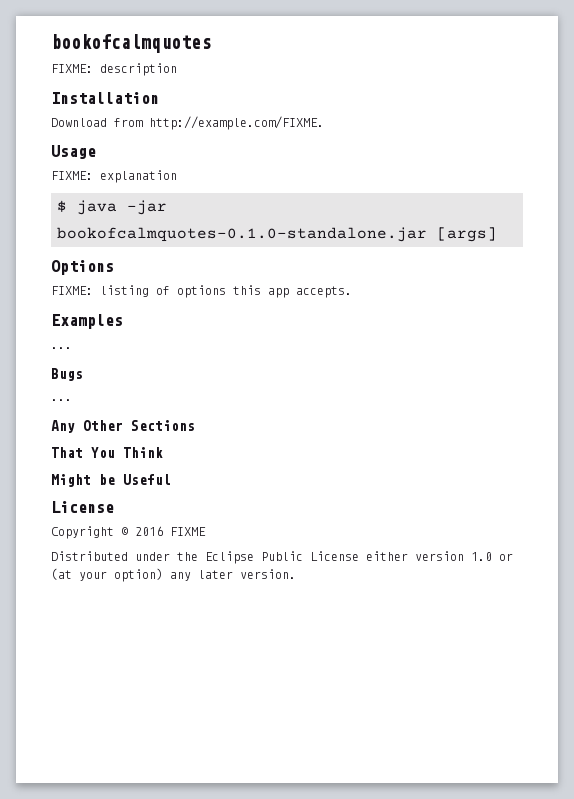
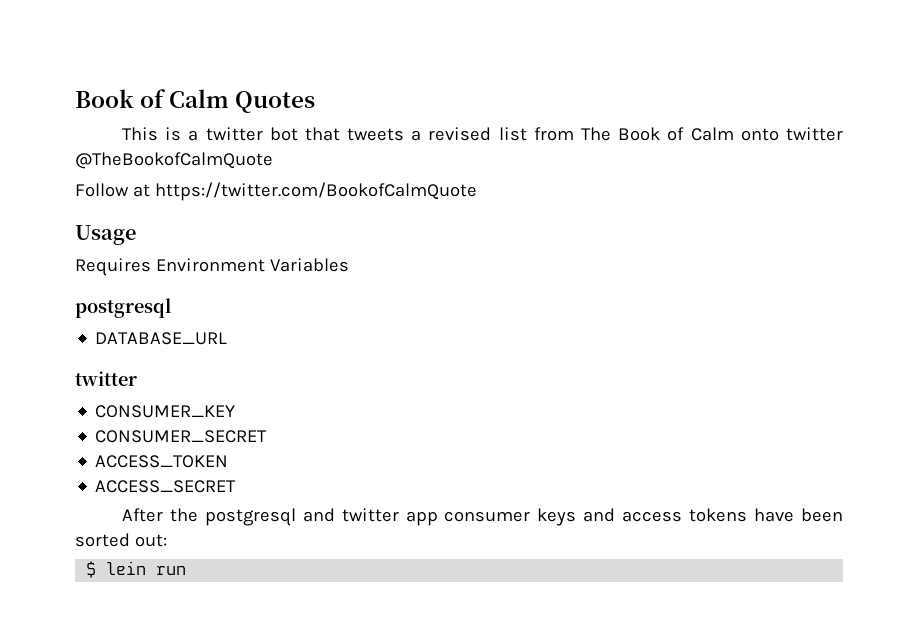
- bookofcalmquotes
- FIXME: description
- Installation
- Download from http://example.com/FIXME.
+ Book of Calm Quotes
+ This is a twitter bot that tweets a revised list from The Book of Calm onto twitter @TheBookofCalmQuote
+ Follow at https://twitter.com/BookofCalmQuote
  Usage
- FIXME: explanation
- $ java -jar bookofcalmquotes-0.1.0-standalone.jar [args]
- Options
- FIXME: listing of options this app accepts.
- Examples
- ...
- Bugs
- ...
- Any Other Sections
- That You Think
- Might be Useful
- License
- Copyright © 2016 FIXME
- Distributed under the Eclipse Public License either version 1.0 or (at your option) any later version.
+ Requires Environment Variables
+ postgresql
+ DATABASE_URL
+ twitter
+ CONSUMER_KEY
+ CONSUMER_SECRET
+ ACCESS_TOKEN
+ ACCESS_SECRET
+ After the postgresql and twitter app consumer keys and access tokens have been sorted out:
+ $ lein run

